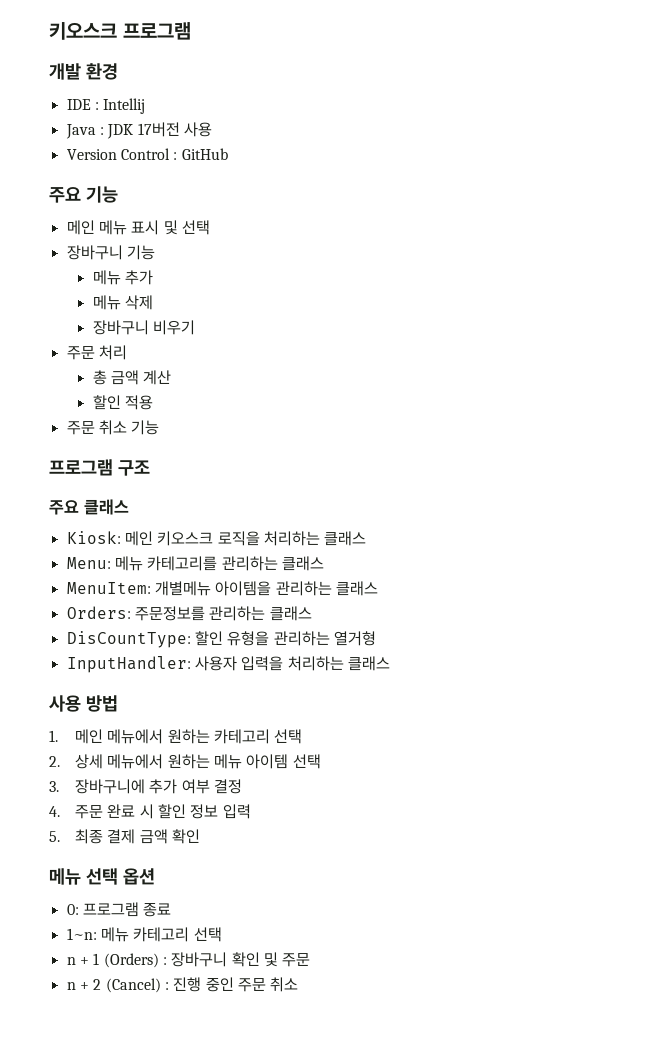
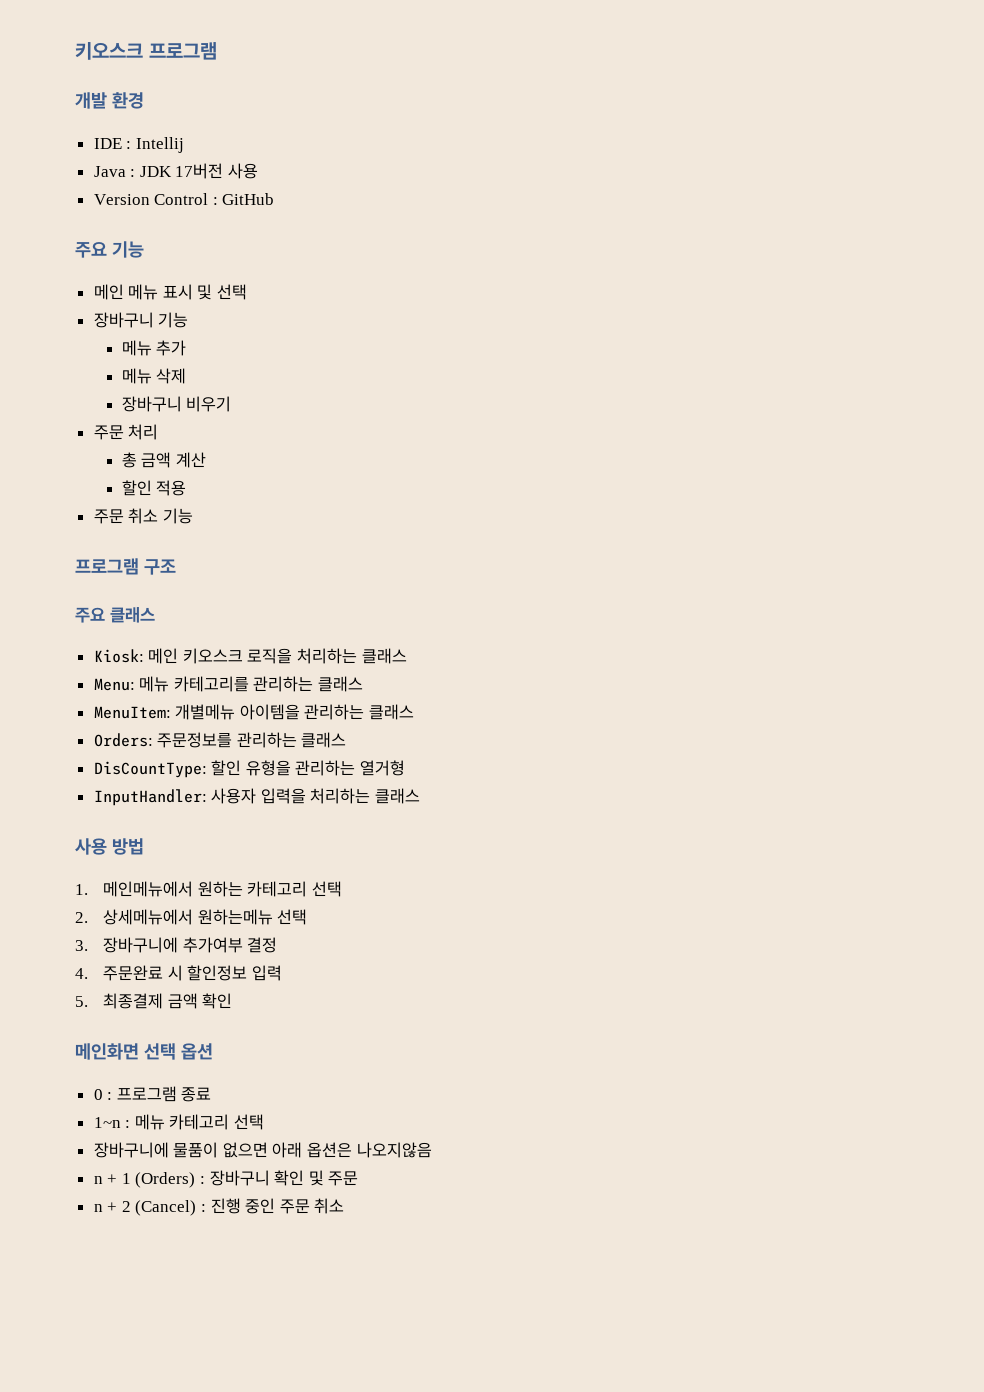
- 1. 메인 메뉴에서 원하는 카테고리 선택
+ 1. 메인메뉴에서 원하는 카테고리 선택
- 2. 상세 메뉴에서 원하는 메뉴 아이템 선택
+ 2. 상세메뉴에서 원하는메뉴 선택
- 3. 장바구니에 추가 여부 결정
+ 3. 장바구니에 추가여부 결정
- 4. 주문 완료 시 할인 정보 입력
+ 4. 주문완료 시 할인정보 입력
- 5. 최종 결제 금액 확인
+ 5. 최종결제 금액 확인
- 메뉴 선택 옵션
+ 메인화면 선택 옵션
- 0: 프로그램 종료
+ 0 : 프로그램 종료
- 1~n: 메뉴 카테고리 선택
+ 1~n : 메뉴 카테고리 선택
+ 장바구니에 물품이 없으면 아래 옵션은 나오지않음

